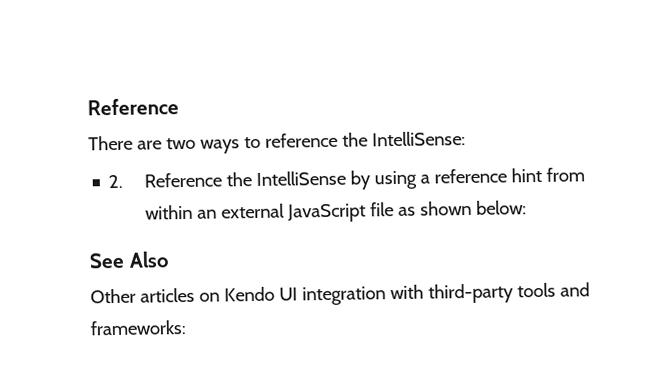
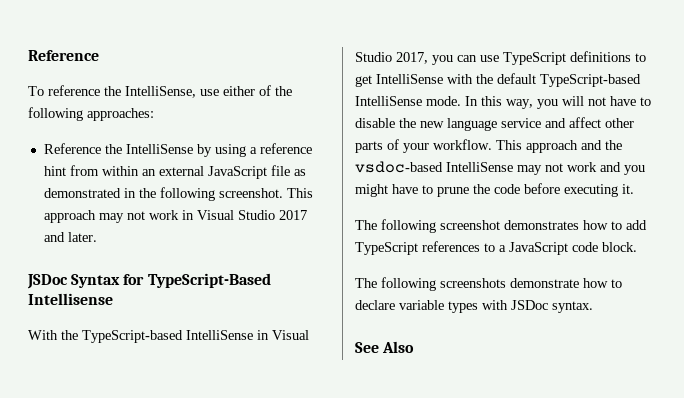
- There are two ways to reference the IntelliSense:
- 2. Reference the IntelliSense by using a reference hint from within an external JavaScript file as shown below:
+ To reference the IntelliSense, use either of the following approaches:
+ Reference the IntelliSense by using a reference hint from within an external JavaScript file as demonstrated in the following screenshot. This approach may not work in Visual Studio 2017 and later.
+ JSDoc Syntax for TypeScript-Based Intellisense
+ With the TypeScript-based IntelliSense in Visual Studio 2017, you can use TypeScript definitions to get IntelliSense with the default TypeScript-based IntelliSense mode. In this way, you will not have to disable the new language service and affect other parts of your workflow. This approach and the vsdoc-based IntelliSense may not work and you might have to prune the code before executing it.
+ The following screenshot demonstrates how to add TypeScript references to a JavaScript code block.
+ The following screenshots demonstrate how to declare variable types with JSDoc syntax.
  See Also
- Other articles on Kendo UI integration with third-party tools and frameworks:

